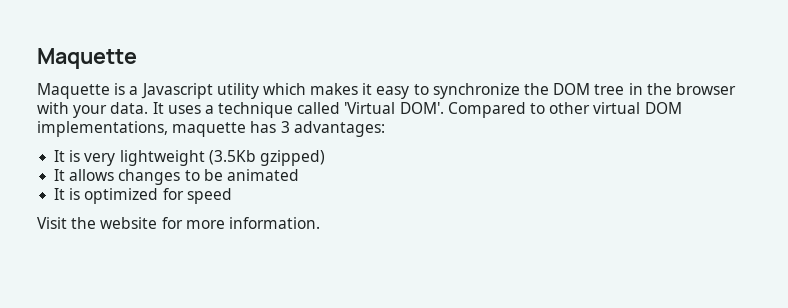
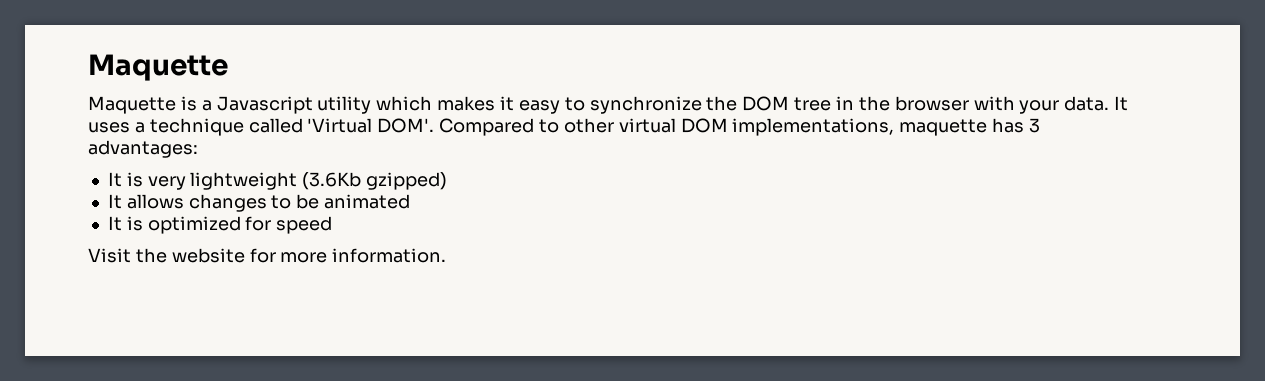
- It is very lightweight (3.5Kb gzipped)
+ It is very lightweight (3.6Kb gzipped)

